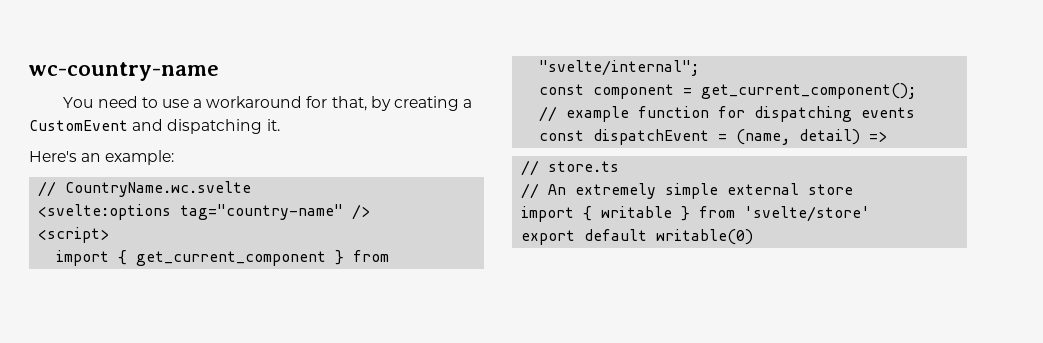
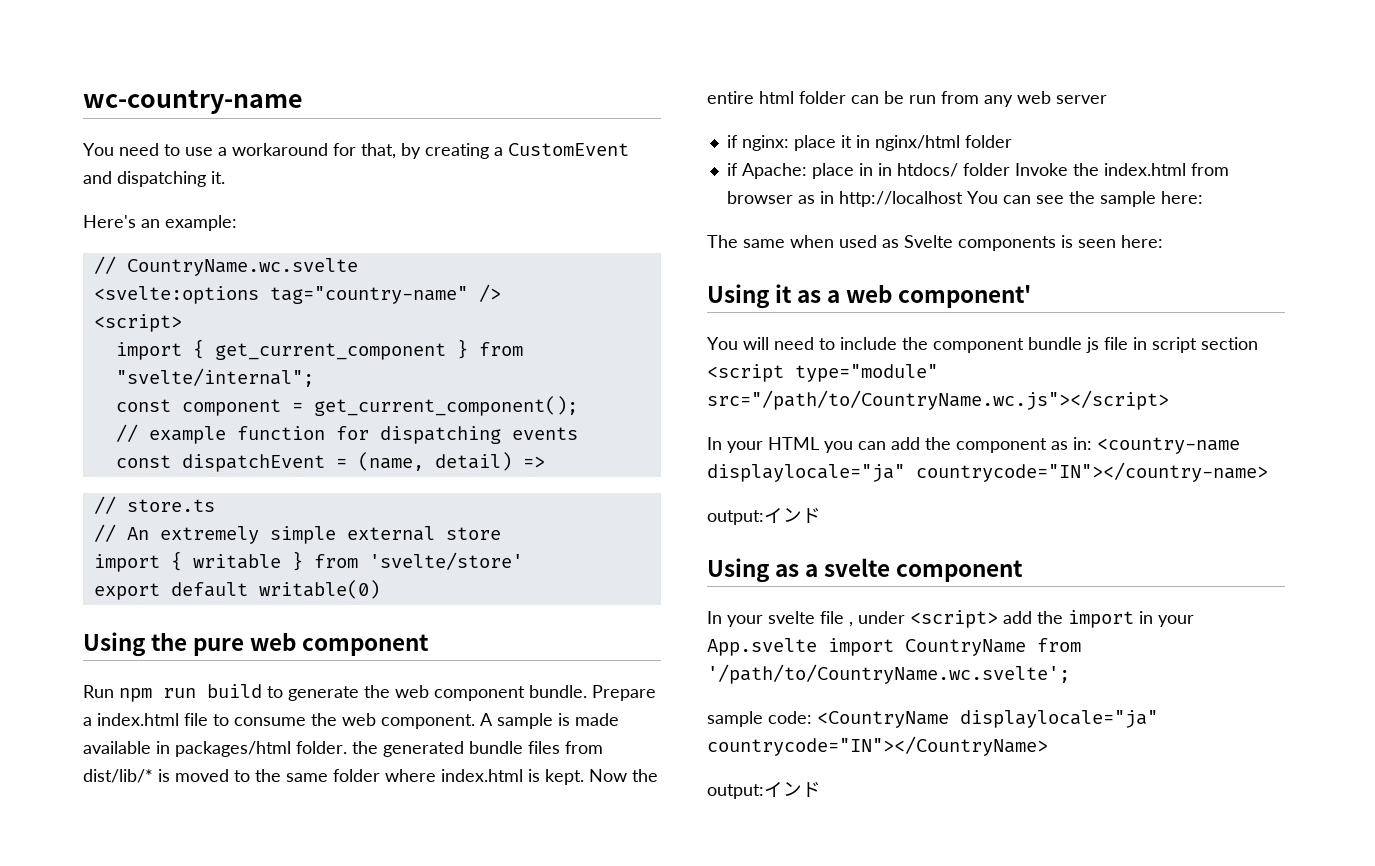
+ Using the pure web component
+ Run npm run build to generate the web component bundle. Prepare a index.html file to consume the web component. A sample is made available in packages/html folder. the generated bundle files from dist/lib/* is moved to the same folder where index.html is kept. Now the entire html folder can be run from any web server
+ if nginx: place it in nginx/html folder
+ if Apache: place in in htdocs/ folder Invoke the index.html from browser as in http://localhost You can see the sample here:
+ The same when used as Svelte components is seen here:
+ Using it as a web component'
+ You will need to include the component bundle js file in script section <script type="module" src="/path/to/CountryName.wc.js"></script>
+ In your HTML you can add the component as in: <country-name displaylocale="ja" countrycode="IN"></country-name>
+ output:インド
+ Using as a svelte component
+ In your svelte file , under <script> add the import in your App.svelte import CountryName from '/path/to/CountryName.wc.svelte';
+ sample code: <CountryName displaylocale="ja" countrycode="IN"></CountryName>
+ output:インド

